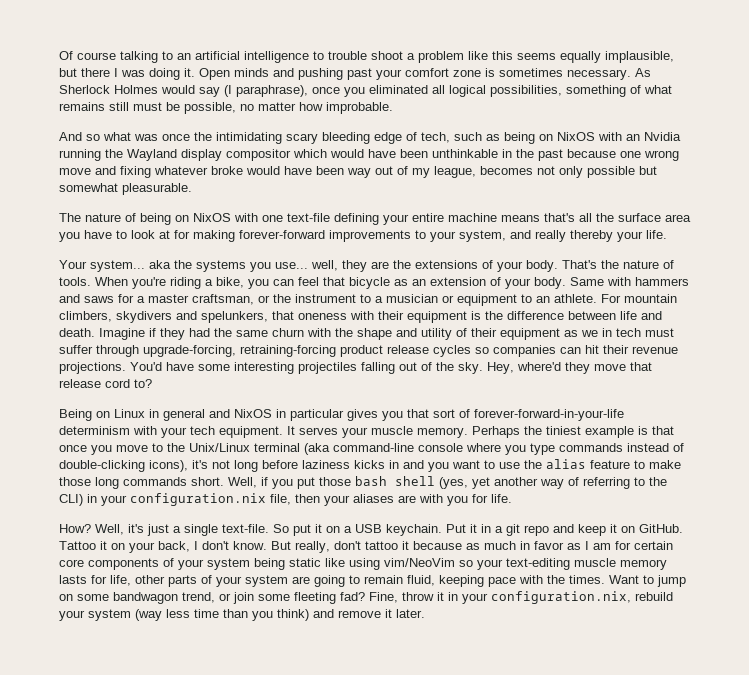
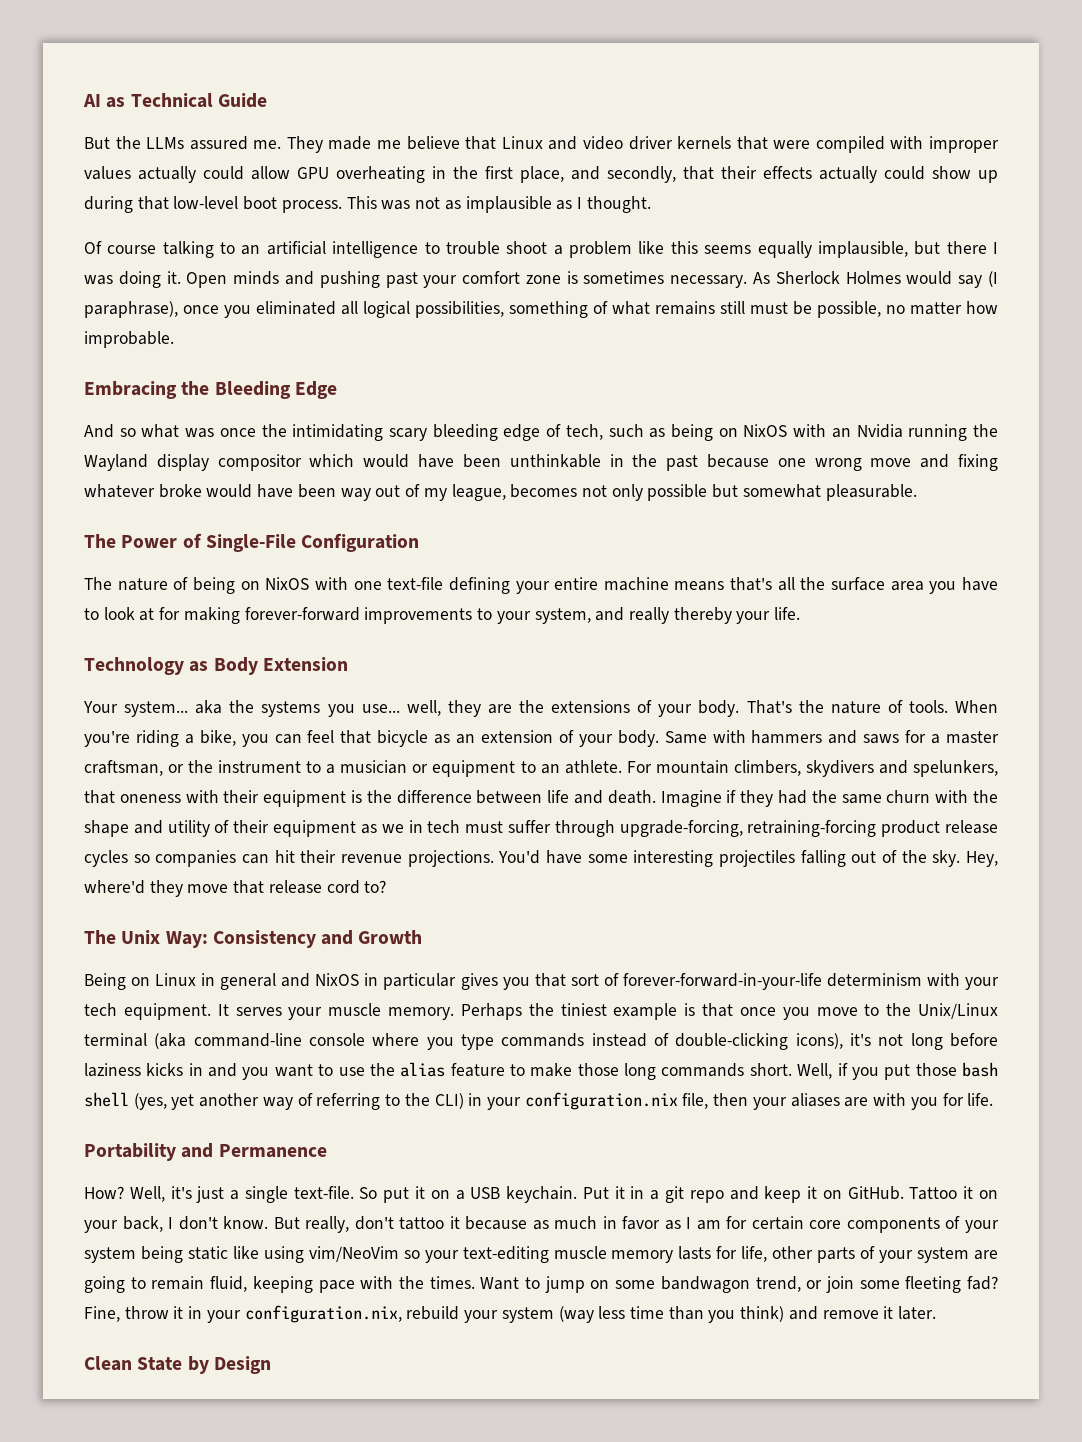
+ AI as Technical Guide
+ But the LLMs assured me. They made me believe that Linux and video driver kernels that were compiled with improper values actually could allow GPU overheating in the first place, and secondly, that their effects actually could show up during that low-level boot process. This was not as implausible as I thought.
+ Embracing the Bleeding Edge
+ The Power of Single-File Configuration
+ Technology as Body Extension
+ The Unix Way: Consistency and Growth
+ Portability and Permanence
+ Clean State by Design

